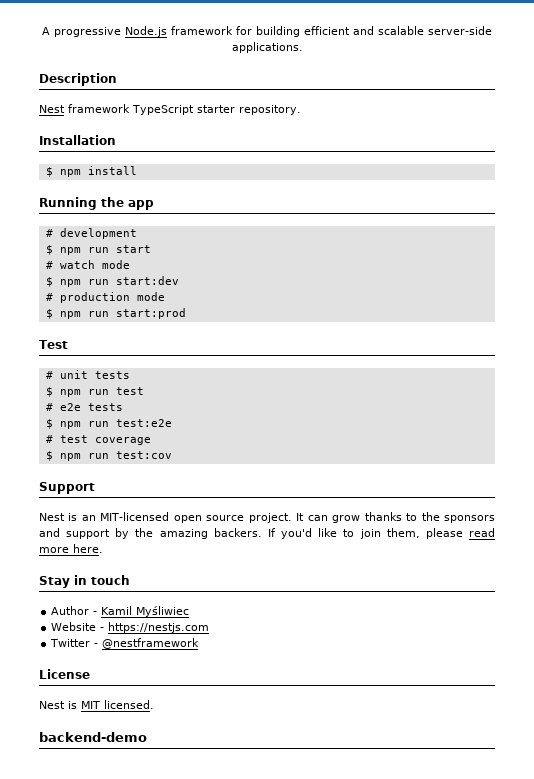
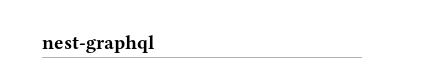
- A progressive Node.js framework for building efficient and scalable server-side applications.
- Description
- Nest framework TypeScript starter repository.
- Installation
- $ npm install
- Running the app
- # development
- $ npm run start
- # watch mode
- $ npm run start:dev
- # production mode
- $ npm run start:prod
- Test
- # unit tests
- $ npm run test
- # e2e tests
- $ npm run test:e2e
- # test coverage
- $ npm run test:cov
- Support
- Nest is an MIT-licensed open source project. It can grow thanks to the sponsors and support by the amazing backers. If you'd like to join them, please read more here.
- Stay in touch
- Author - Kamil Myśliwiec
- Website - https://nestjs.com
- Twitter - @nestframework
- License
- Nest is MIT licensed.
- backend-demo
+ nest-graphql

